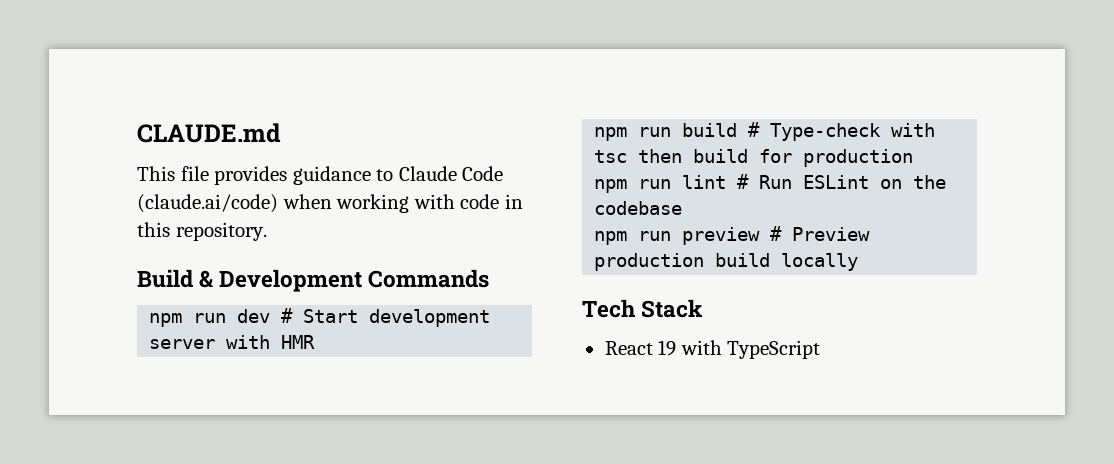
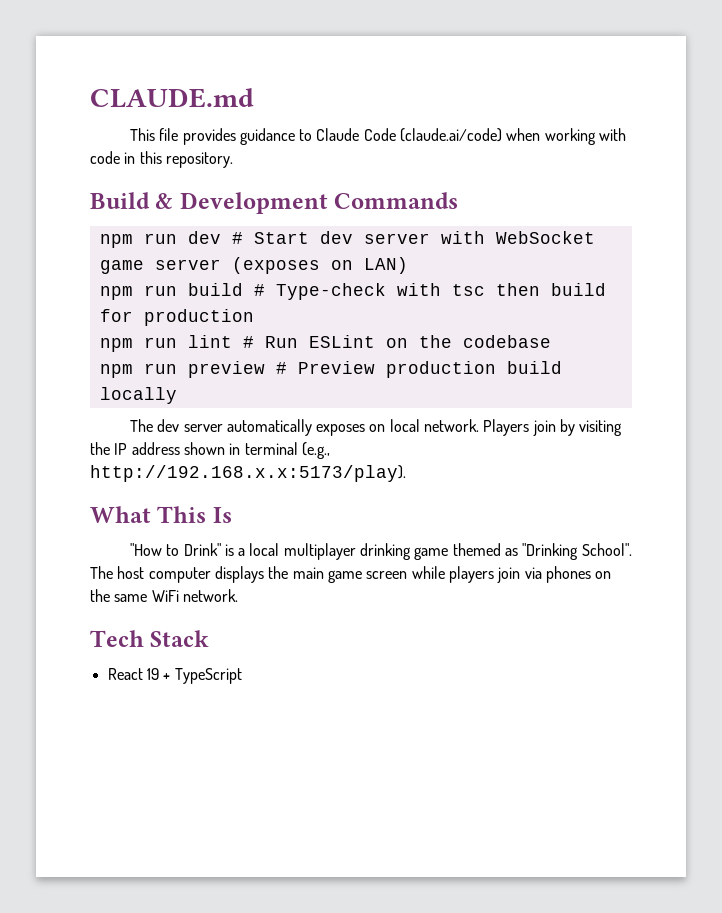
- npm run dev # Start development server with HMR
+ npm run dev # Start dev server with WebSocket game server (exposes on LAN)
+ The dev server automatically exposes on local network. Players join by visiting the IP address shown in terminal (e.g., http://192.168.x.x:5173/play).
+ What This Is
+ "How to Drink" is a local multiplayer drinking game themed as "Drinking School". The host computer displays the main game screen while players join via phones on the same WiFi network.
- React 19 with TypeScript
+ React 19 + TypeScript

